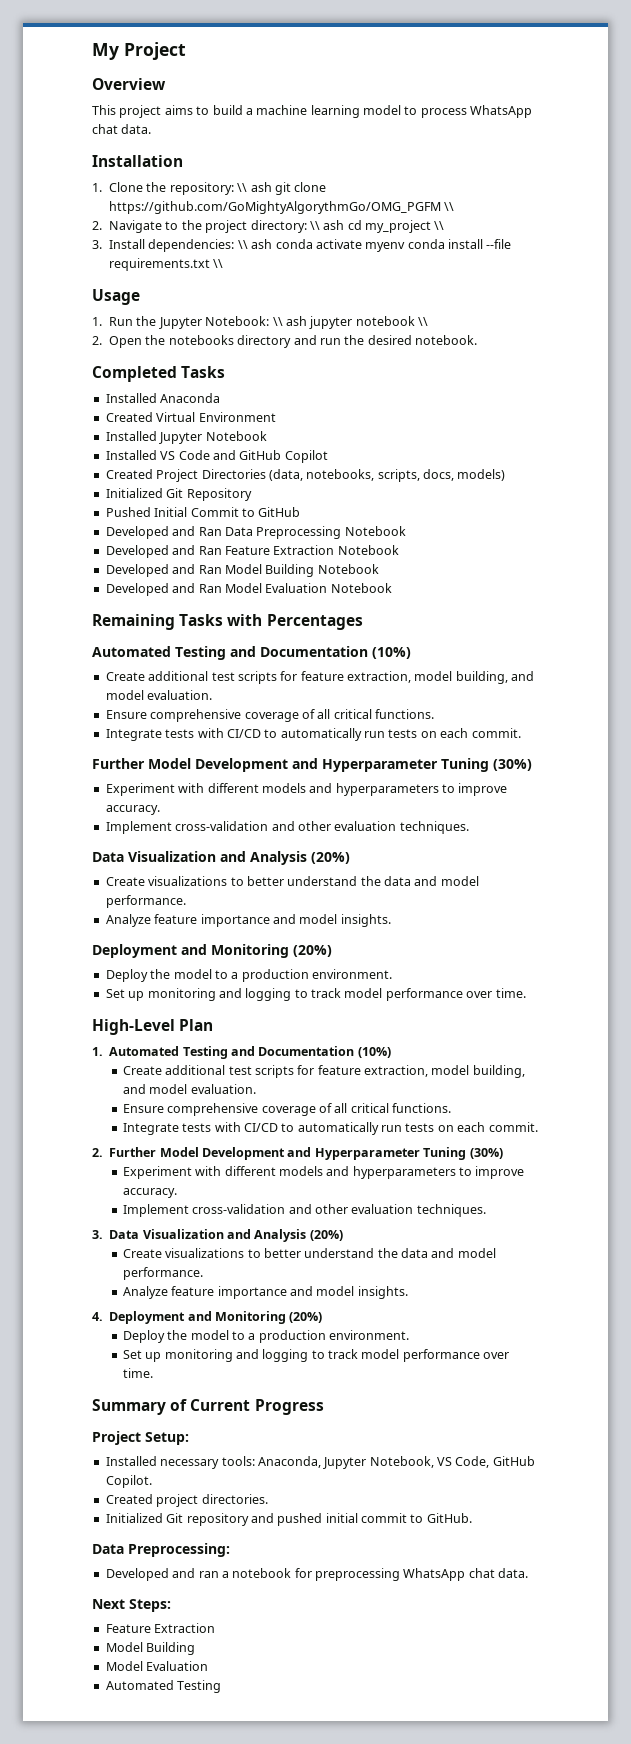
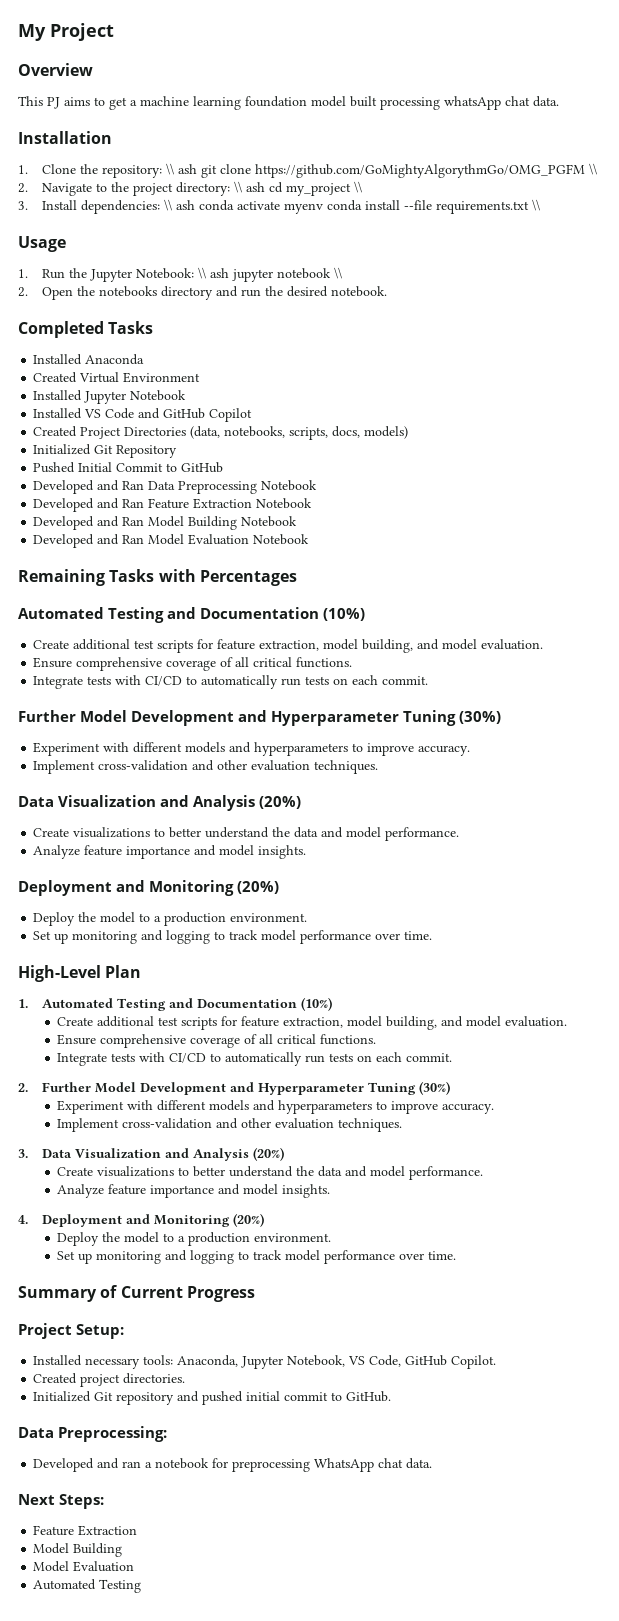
- This project aims to build a machine learning model to process WhatsApp chat data.
+ This PJ aims to get a machine learning foundation model built processing whatsApp chat data.

